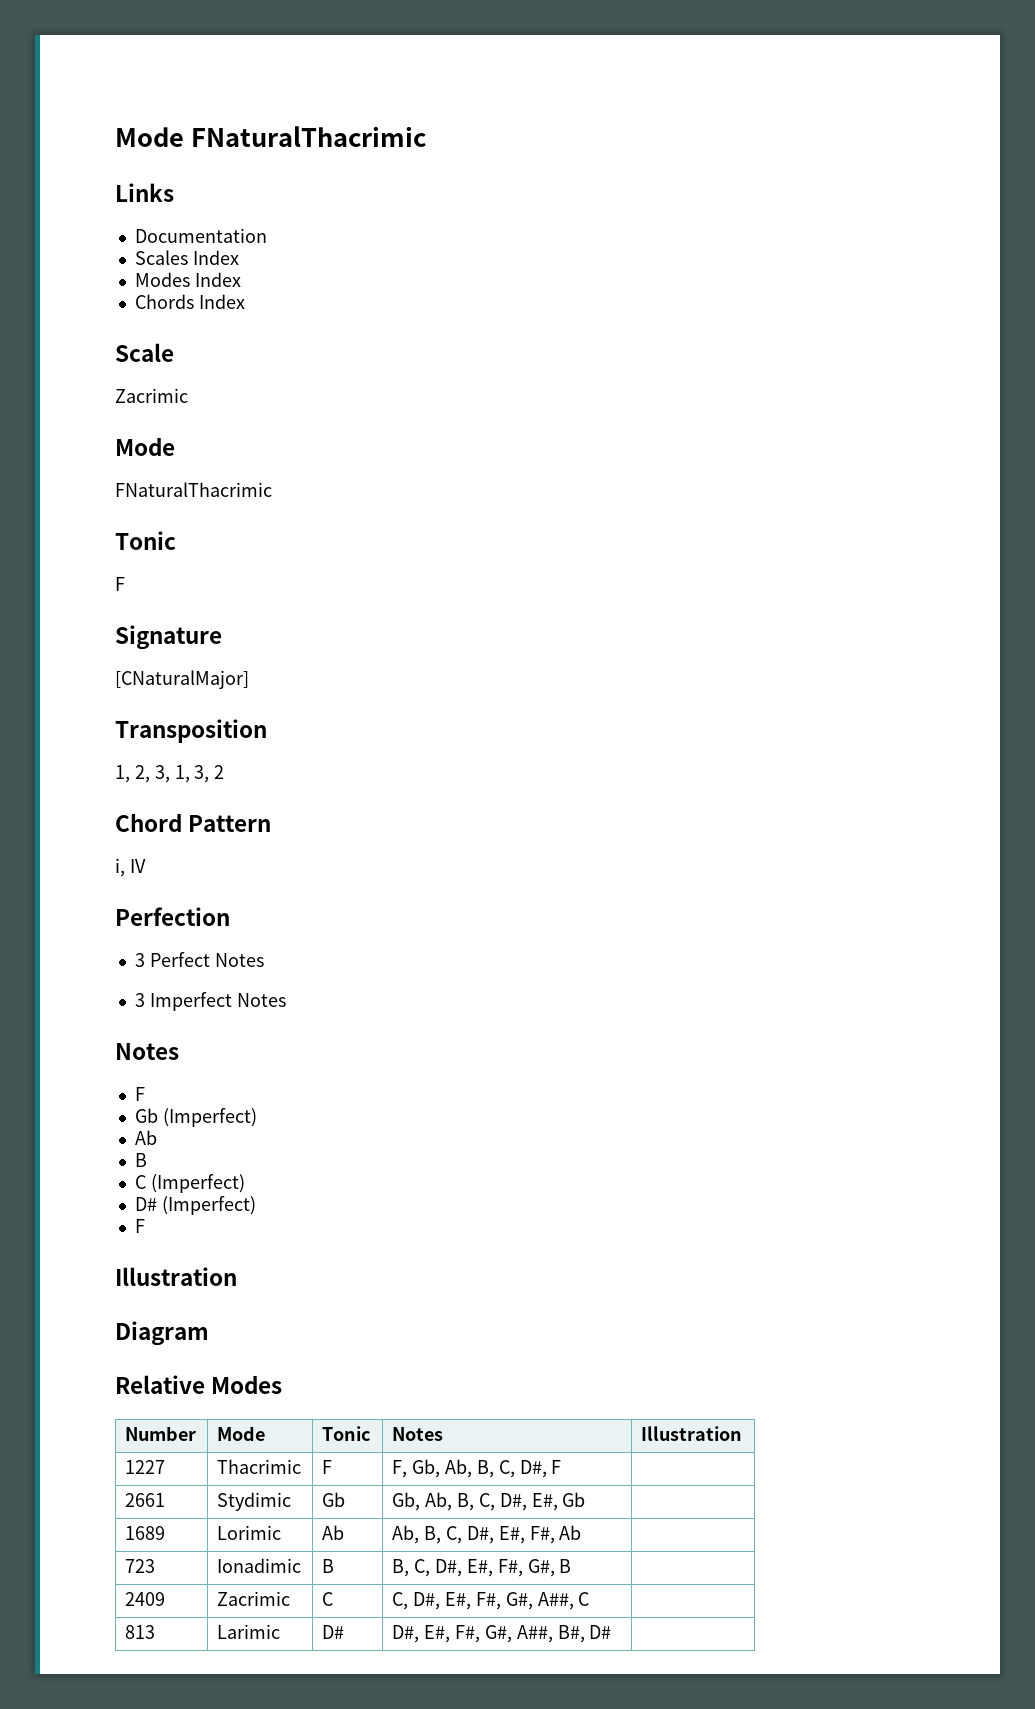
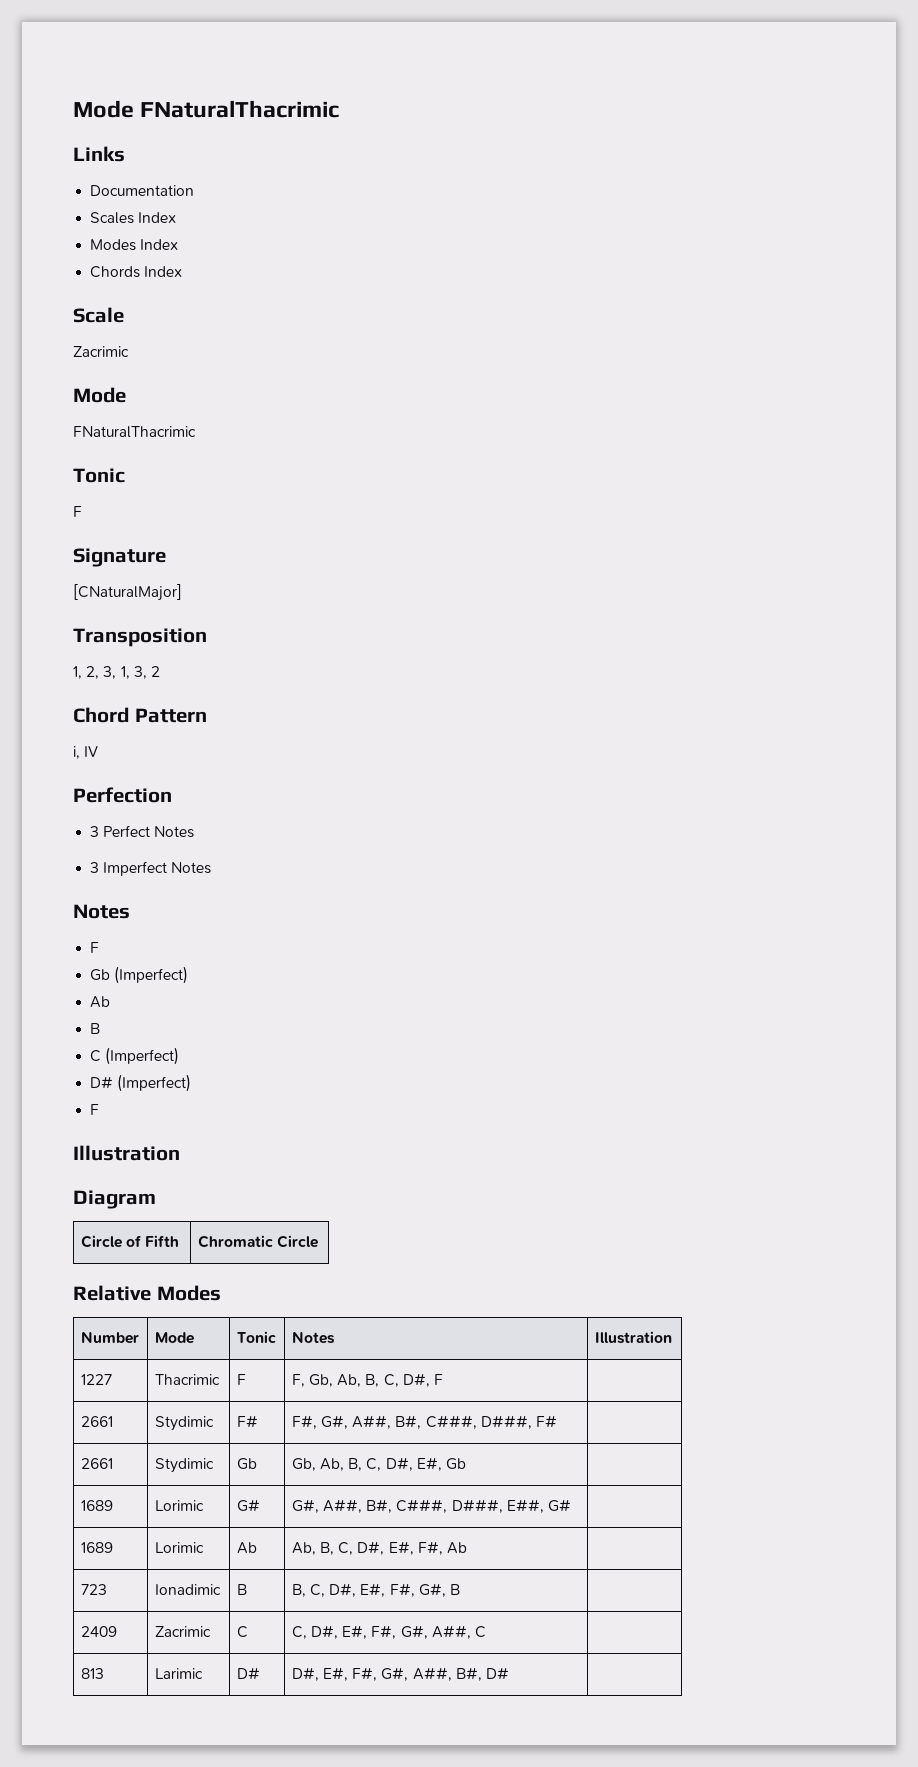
+ Circle of Fifth | Chromatic Circle
+ 2661 | Stydimic | F# | F#, G#, A##, B#, C###, D###, F# |
+ 1689 | Lorimic | G# | G#, A##, B#, C###, D###, E##, G# |

